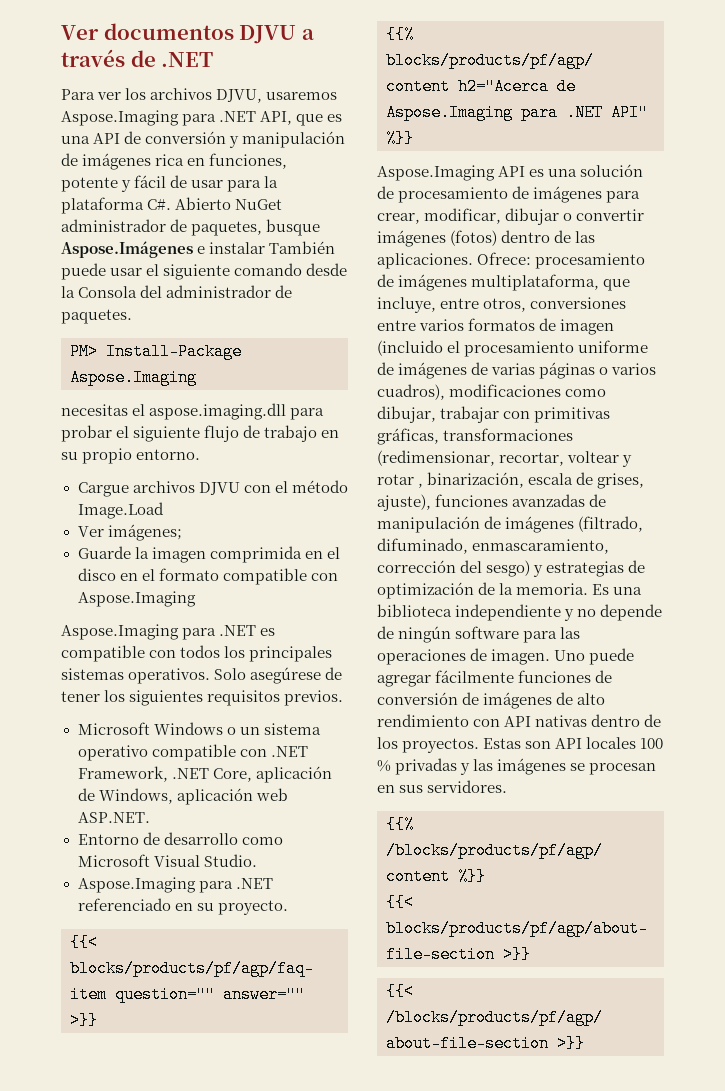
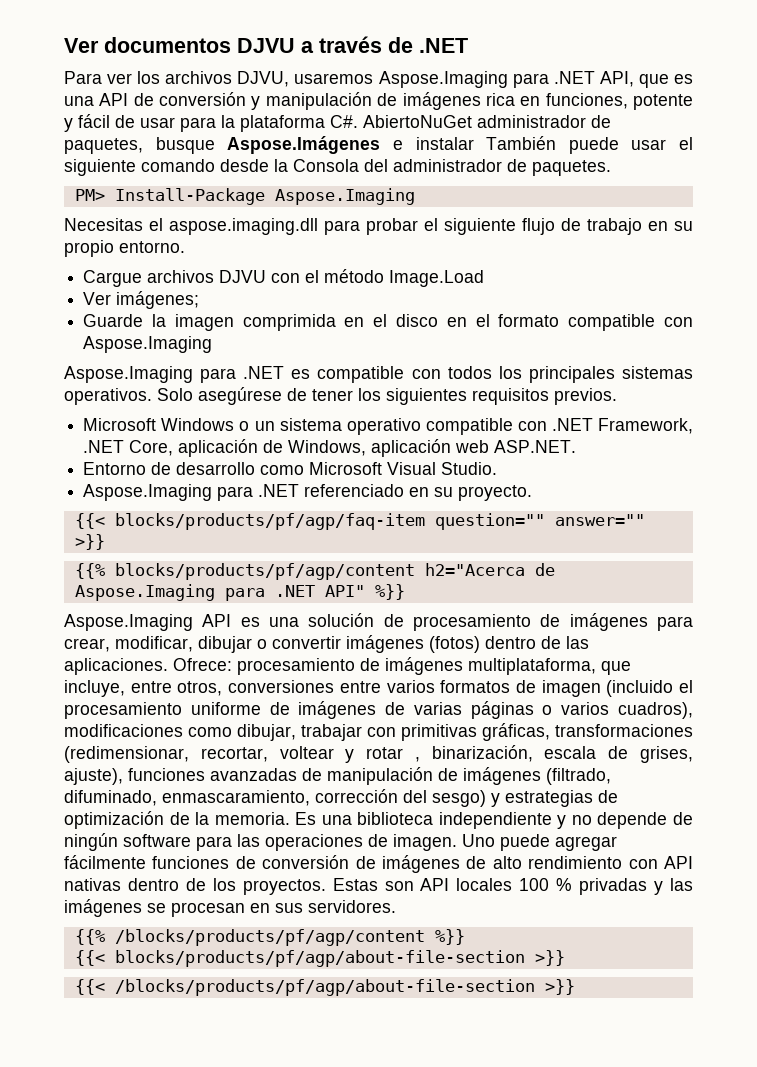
- Para ver los archivos DJVU, usaremos Aspose.Imaging para .NET API, que es una API de conversión y manipulación de imágenes rica en funciones, potente y fácil de usar para la plataforma C#. Abierto NuGet administrador de paquetes, busque Aspose.Imágenes e instalar También puede usar el siguiente comando desde la Consola del administrador de paquetes.
+ Para ver los archivos DJVU, usaremos Aspose.Imaging para .NET API, que es una API de conversión y manipulación de imágenes rica en funciones, potente y fácil de usar para la plataforma C#. AbiertoNuGet administrador de paquetes, busque Aspose.Imágenes e instalar También puede usar el siguiente comando desde la Consola del administrador de paquetes.
- necesitas el aspose.imaging.dll para probar el siguiente flujo de trabajo en su propio entorno.
+ Necesitas el aspose.imaging.dll para probar el siguiente flujo de trabajo en su propio entorno.

